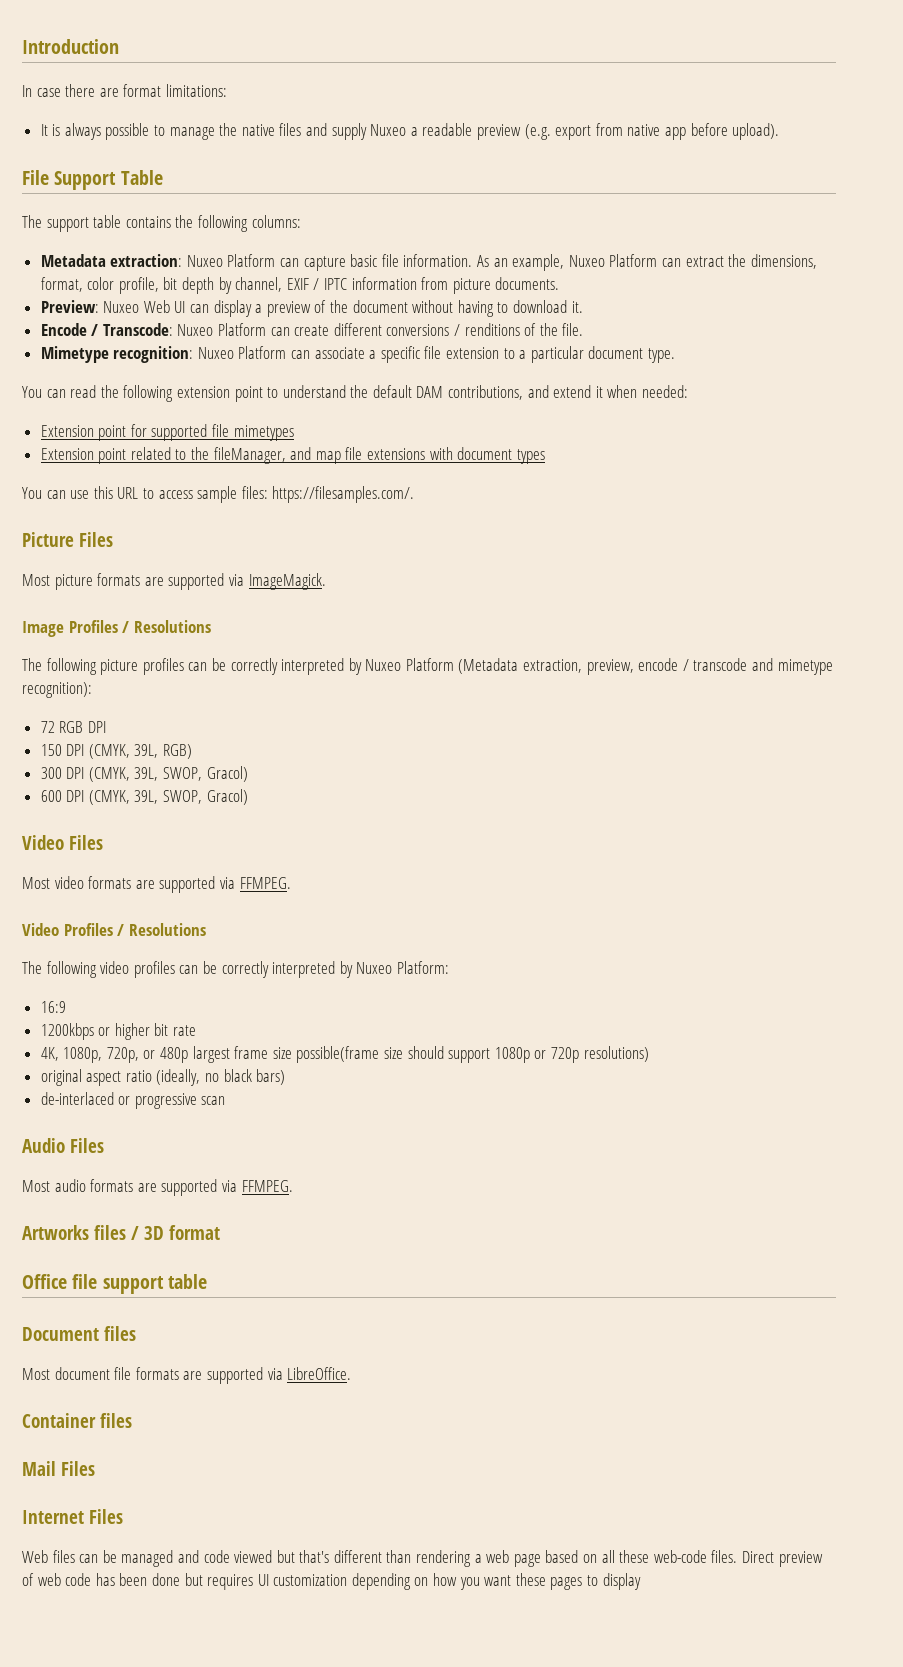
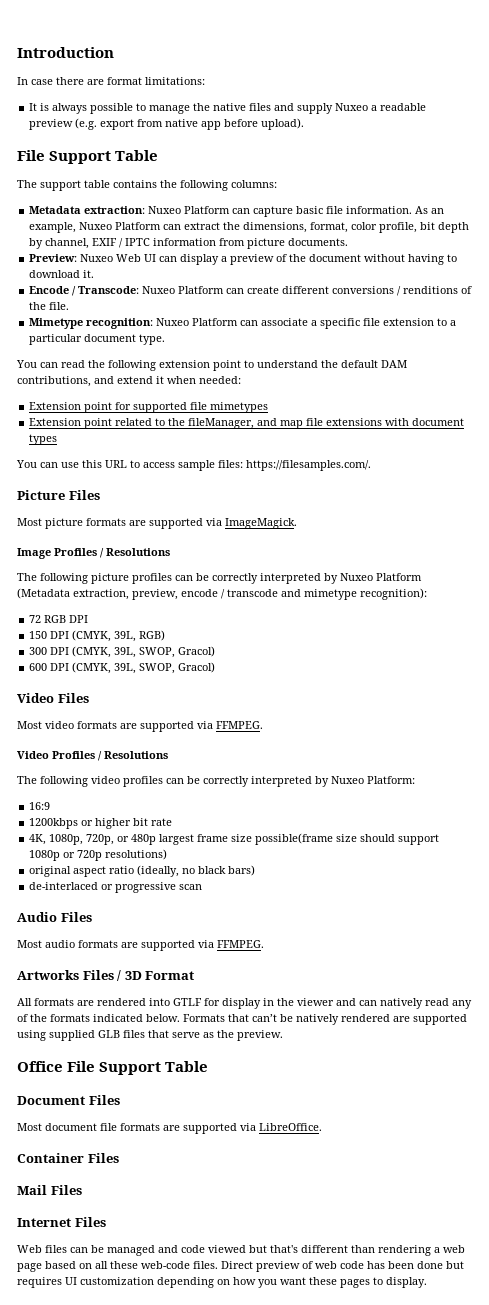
- Artworks files / 3D format
- Office file support table
+ Artworks Files / 3D Format
+ All formats are rendered into GTLF for display in the viewer and can natively read any of the formats indicated below. Formats that can’t be natively rendered are supported using supplied GLB files that serve as the preview.
+ Office File Support Table
- Document files
+ Document Files
- Container files
+ Container Files
- Direct preview of web code has been done but requires UI customization depending on how you want these pages to display
+ Direct preview of web code has been done but requires UI customization depending on how you want these pages to display.

